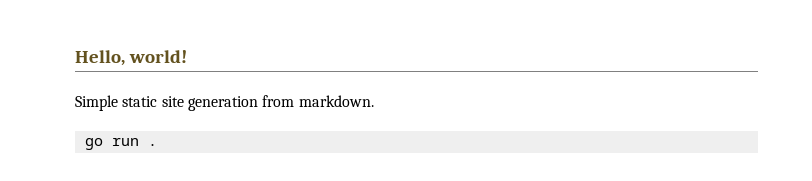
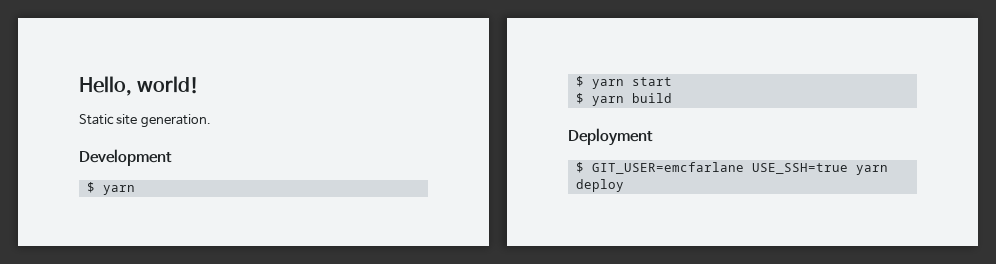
- Simple static site generation from markdown.
- go run .
+ Static site generation.
+ Development
+ $ yarn
+ $ yarn start
+ $ yarn build
+ Deployment
+ $ GIT_USER=emcfarlane USE_SSH=true yarn deploy

